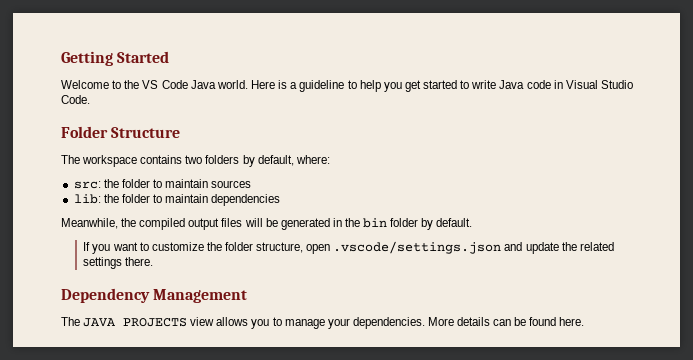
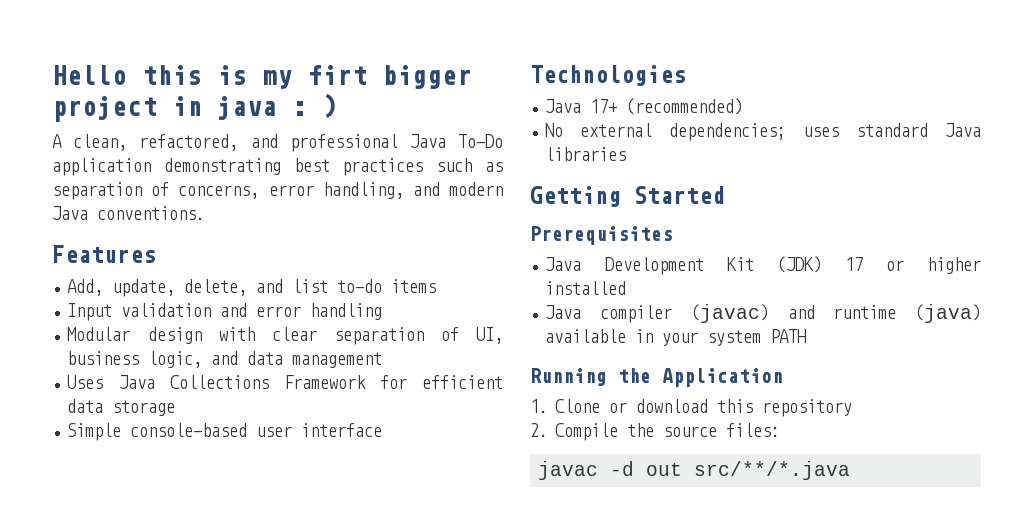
+ Hello this is my firt bigger project in java : )
+ A clean, refactored, and professional Java To-Do application demonstrating best practices such as separation of concerns, error handling, and modern Java conventions.
+ Features
+ Add, update, delete, and list to-do items
+ Input validation and error handling
+ Modular design with clear separation of UI, business logic, and data management
+ Uses Java Collections Framework for efficient data storage
+ Simple console-based user interface
+ Technologies
+ Java 17+ (recommended)
+ No external dependencies; uses standard Java libraries
  Getting Started
- Welcome to the VS Code Java world. Here is a guideline to help you get started to write Java code in Visual Studio Code.
- Folder Structure
- The workspace contains two folders by default, where:
- src: the folder to maintain sources
- lib: the folder to maintain dependencies
- Meanwhile, the compiled output files will be generated in the bin folder by default.
- If you want to customize the folder structure, open .vscode/settings.json and update the related settings there.
- Dependency Management
- The JAVA PROJECTS view allows you to manage your dependencies. More details can be found here.
+ Prerequisites
+ Java Development Kit (JDK) 17 or higher installed
+ Java compiler (javac) and runtime (java) available in your system PATH
+ Running the Application
+ 1. Clone or download this repository
+ 2. Compile the source files:
+ javac -d out src/**/*.java

